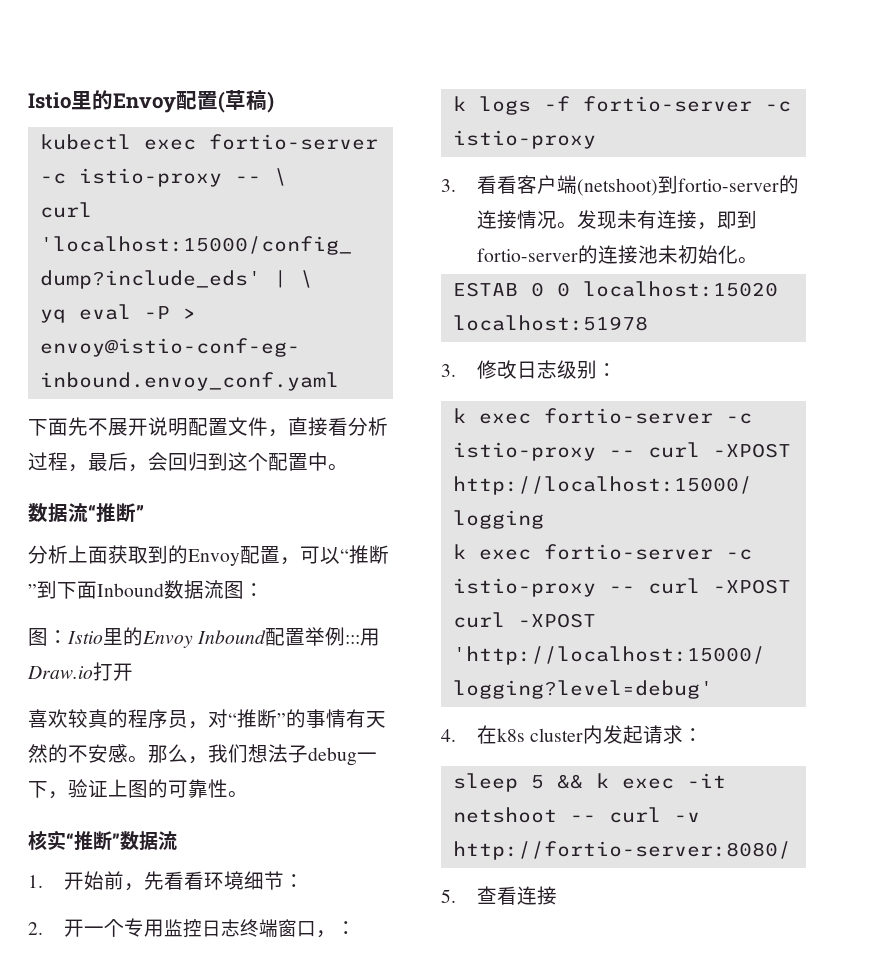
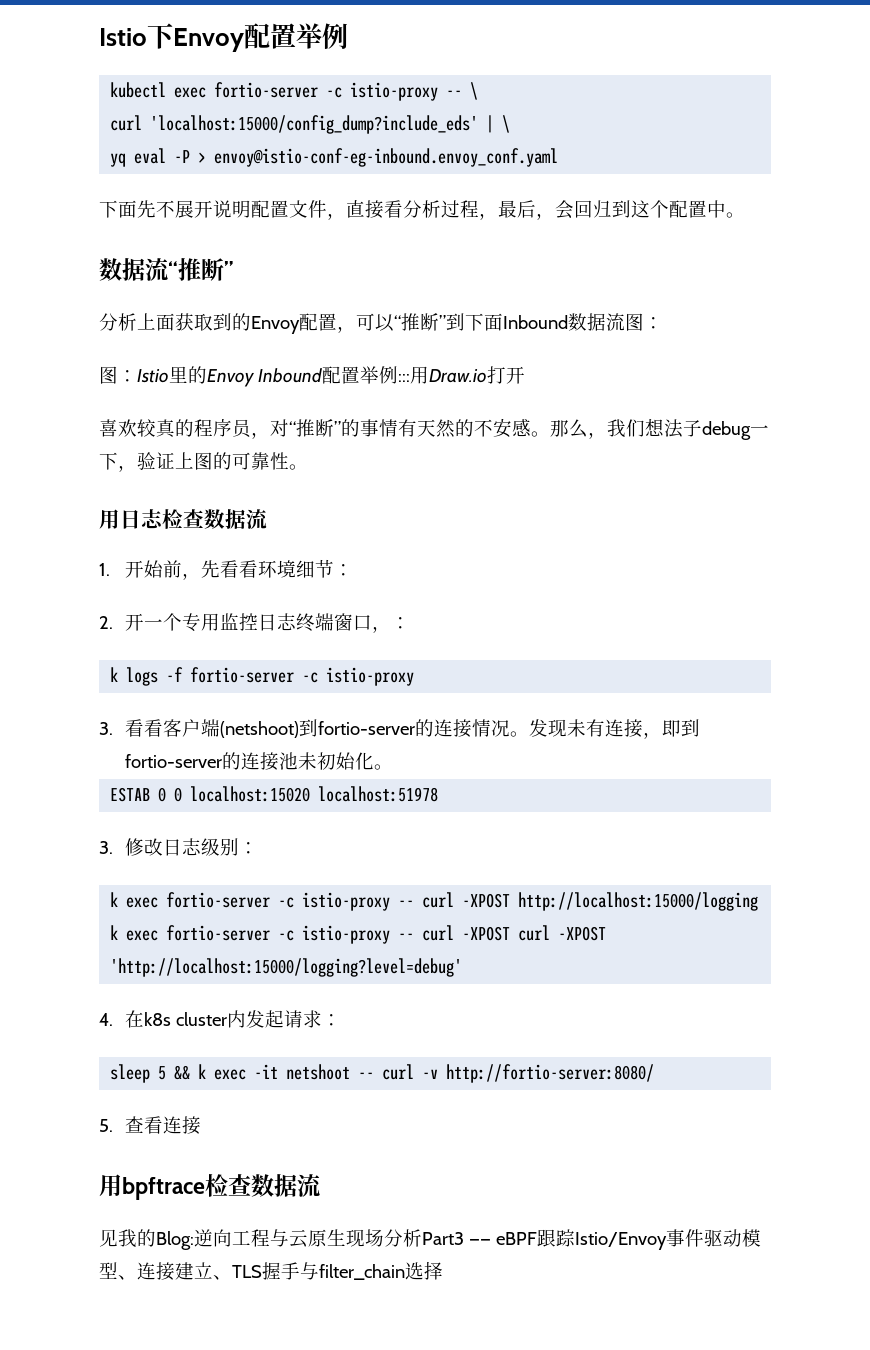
- Istio里的Envoy配置(草稿)
+ Istio下Envoy配置举例
- 核实“推断”数据流
+ 用日志检查数据流
+ 用bpftrace检查数据流
+ 见我的Blog:逆向工程与云原生现场分析Part3 —— eBPF跟踪Istio/Envoy事件驱动模型、连接建立、TLS握手与filter_chain选择

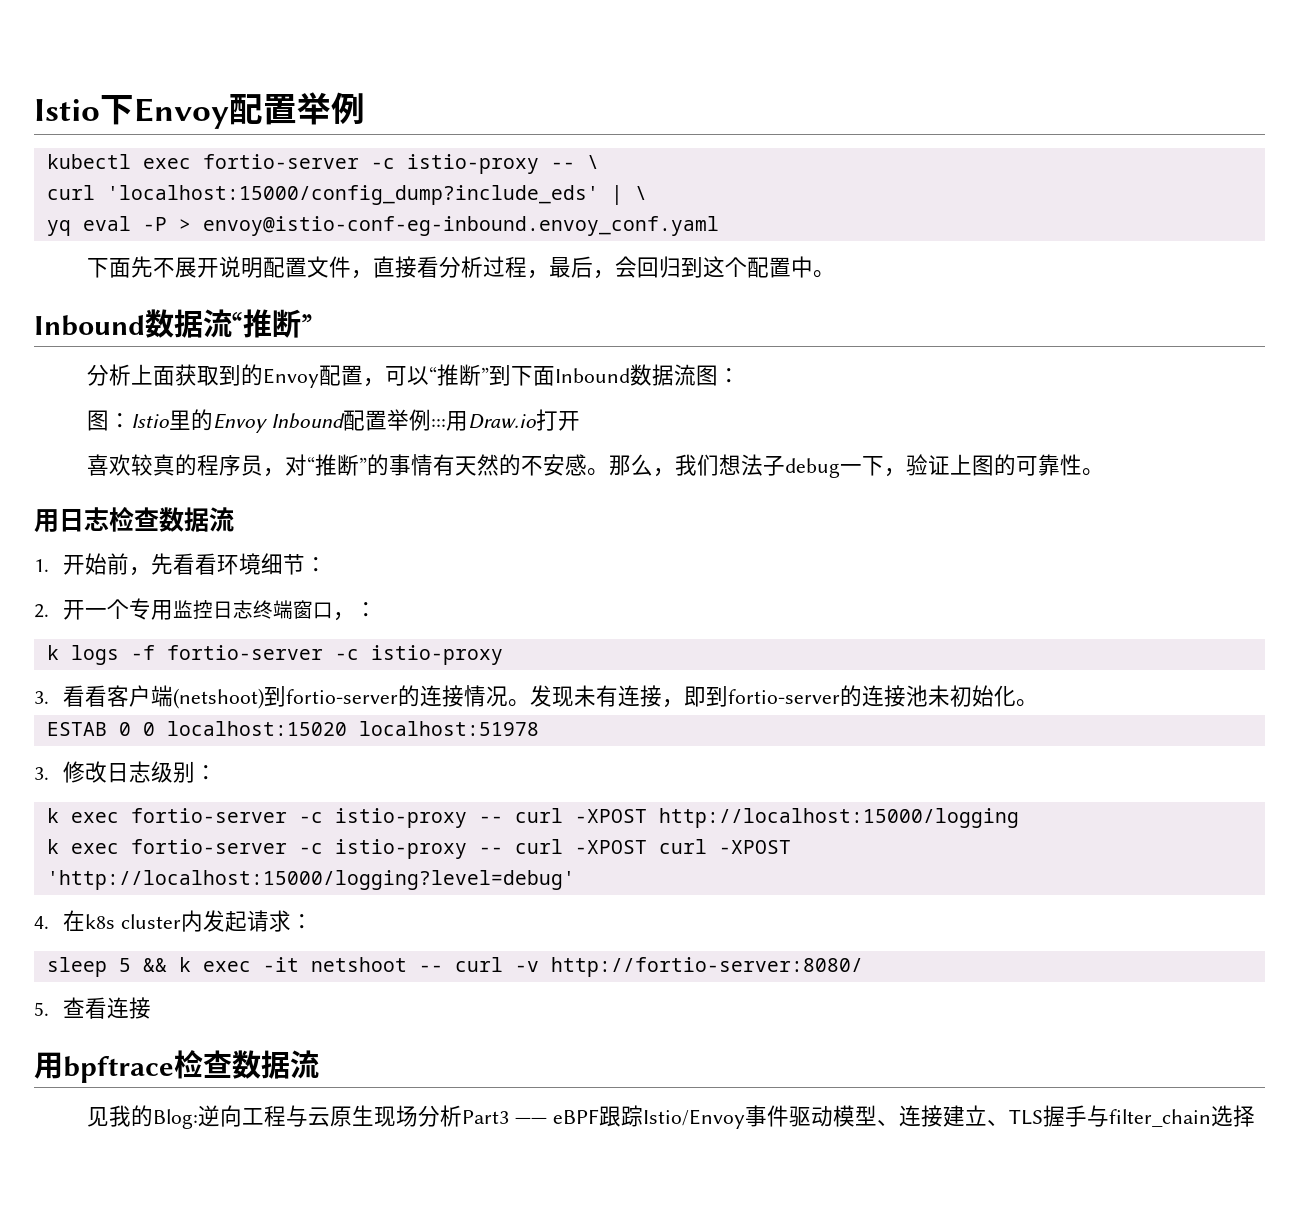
- 数据流“推断”
+ Inbound数据流“推断”

